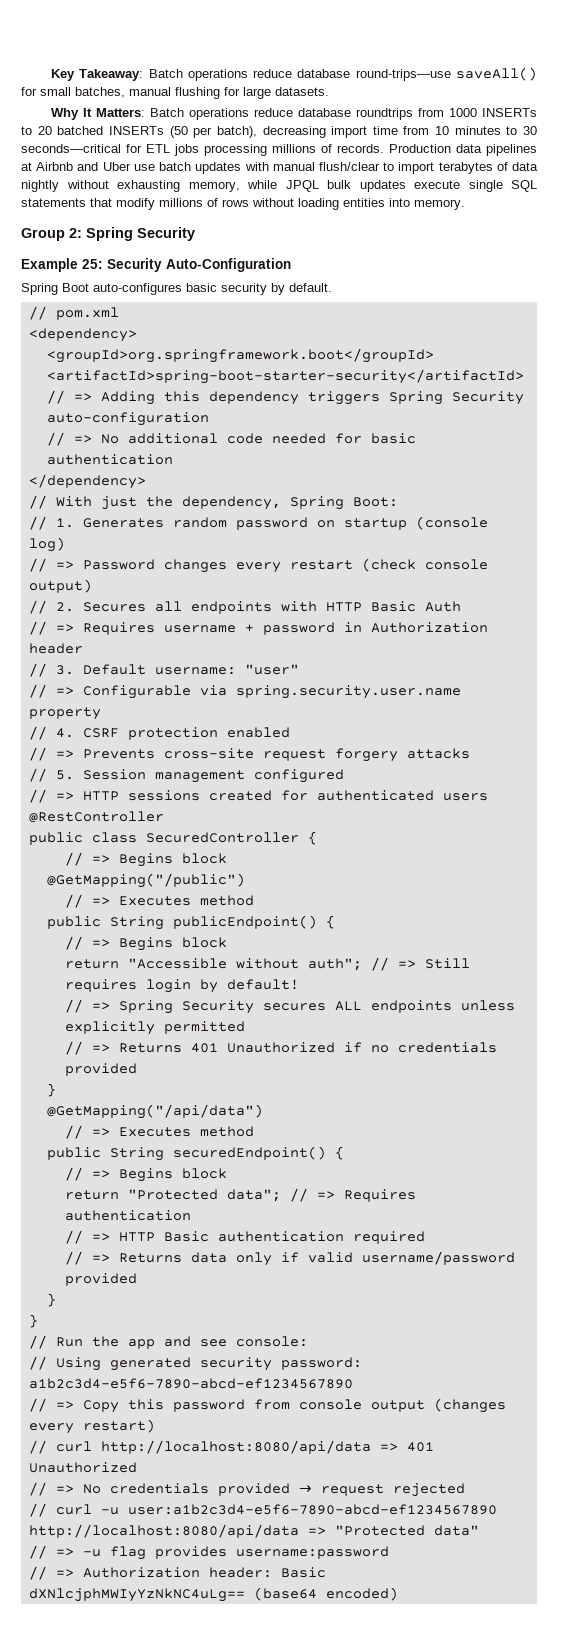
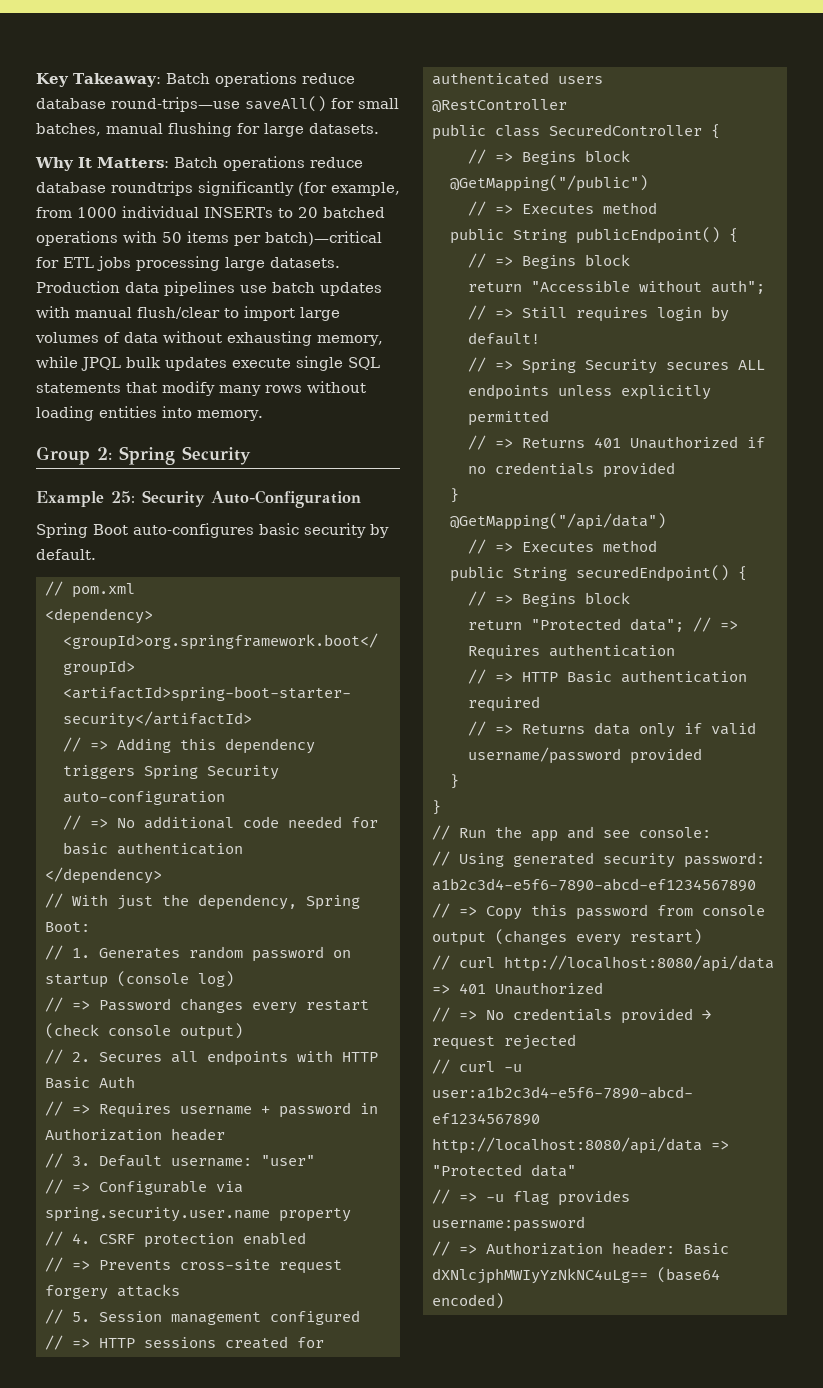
- Why It Matters: Batch operations reduce database roundtrips from 1000 INSERTs to 20 batched INSERTs (50 per batch), decreasing import time from 10 minutes to 30 seconds—critical for ETL jobs processing millions of records. Production data pipelines at Airbnb and Uber use batch updates with manual flush/clear to import terabytes of data nightly without exhausting memory, while JPQL bulk updates execute single SQL statements that modify millions of rows without loading entities into memory.
+ Why It Matters: Batch operations reduce database roundtrips significantly (for example, from 1000 individual INSERTs to 20 batched operations with 50 items per batch)—critical for ETL jobs processing large datasets. Production data pipelines use batch updates with manual flush/clear to import large volumes of data without exhausting memory, while JPQL bulk updates execute single SQL statements that modify many rows without loading entities into memory.

